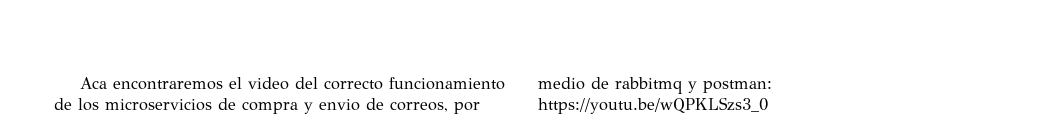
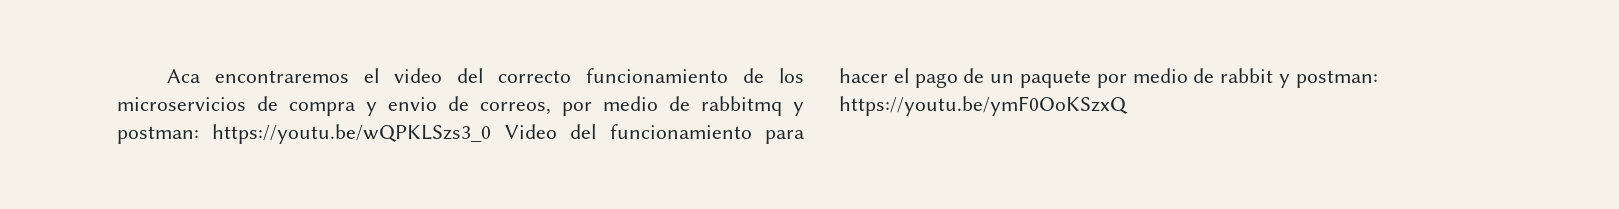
- Aca encontraremos el video del correcto funcionamiento de los microservicios de compra y envio de correos, por medio de rabbitmq y postman: https://youtu.be/wQPKLSzs3_0
+ Aca encontraremos el video del correcto funcionamiento de los microservicios de compra y envio de correos, por medio de rabbitmq y postman: https://youtu.be/wQPKLSzs3_0 Video del funcionamiento para hacer el pago de un paquete por medio de rabbit y postman: https://youtu.be/ymF0OoKSzxQ

